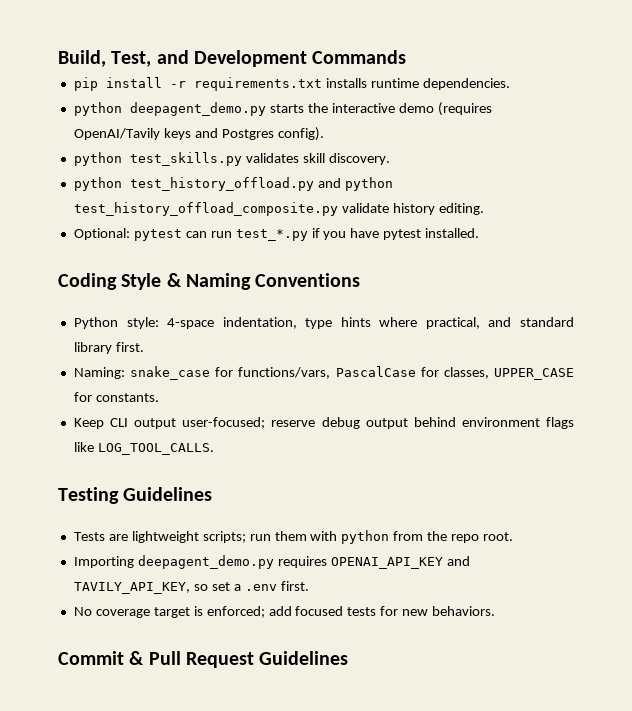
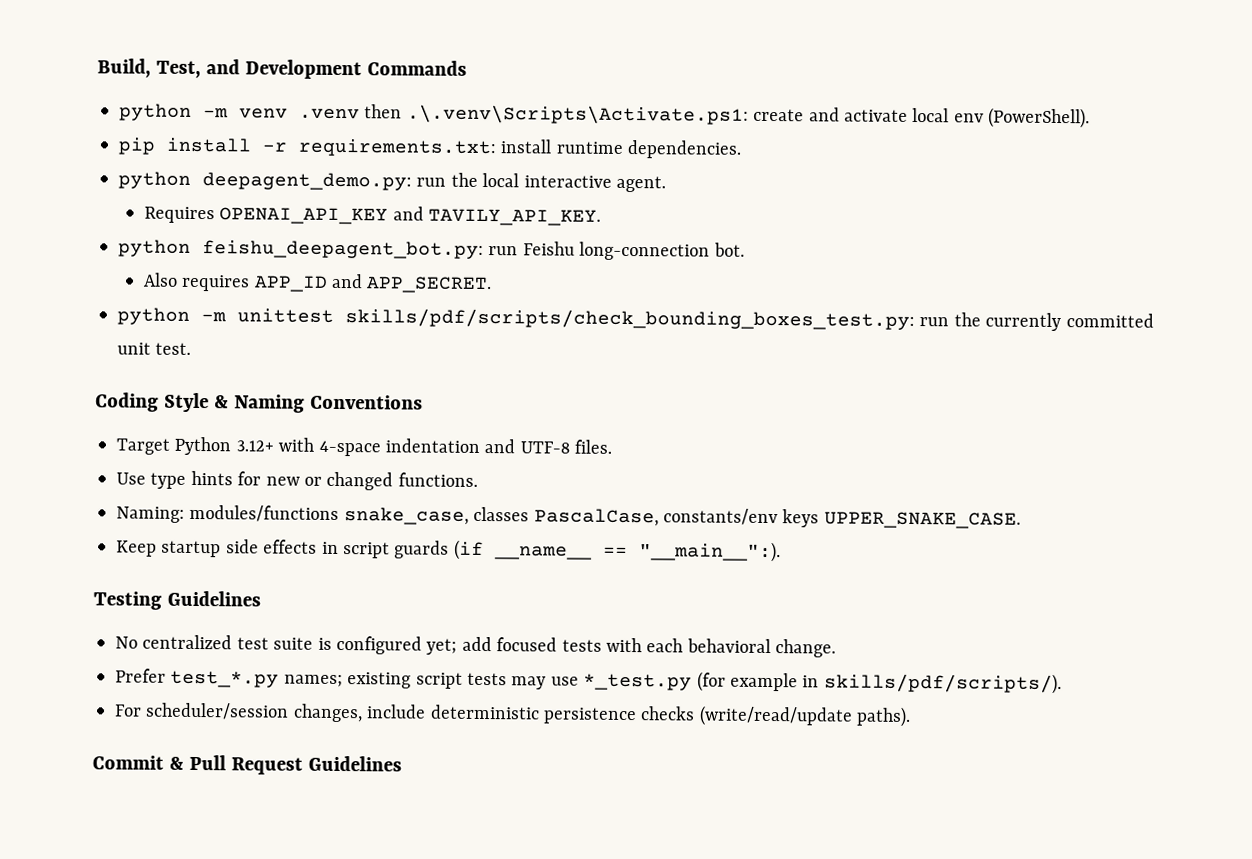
+ python -m venv .venv then .\.venv\Scripts\Activate.ps1: create and activate local env (PowerShell).
- pip install -r requirements.txt installs runtime dependencies.
+ pip install -r requirements.txt: install runtime dependencies.
- python deepagent_demo.py starts the interactive demo (requires OpenAI/Tavily keys and Postgres config).
- python test_skills.py validates skill discovery.
- python test_history_offload.py and python test_history_offload_composite.py validate history editing.
- Optional: pytest can run test_*.py if you have pytest installed.
+ python deepagent_demo.py: run the local interactive agent.
+ Requires OPENAI_API_KEY and TAVILY_API_KEY.
+ python feishu_deepagent_bot.py: run Feishu long-connection bot.
+ Also requires APP_ID and APP_SECRET.
+ python -m unittest skills/pdf/scripts/check_bounding_boxes_test.py: run the currently committed unit test.
- Python style: 4-space indentation, type hints where practical, and standard library first.
- Naming: snake_case for functions/vars, PascalCase for classes, UPPER_CASE for constants.
- Keep CLI output user-focused; reserve debug output behind environment flags like LOG_TOOL_CALLS.
+ Target Python 3.12+ with 4-space indentation and UTF-8 files.
+ Use type hints for new or changed functions.
+ Naming: modules/functions snake_case, classes PascalCase, constants/env keys UPPER_SNAKE_CASE.
+ Keep startup side effects in script guards (if __name__ == "__main__":).
  Testing Guidelines
- Tests are lightweight scripts; run them with python from the repo root.
- Importing deepagent_demo.py requires OPENAI_API_KEY and TAVILY_API_KEY, so set a .env first.
- No coverage target is enforced; add focused tests for new behaviors.
+ No centralized test suite is configured yet; add focused tests with each behavioral change.
+ Prefer test_*.py names; existing script tests may use *_test.py (for example in skills/pdf/scripts/).
+ For scheduler/session changes, include deterministic persistence checks (write/read/update paths).

